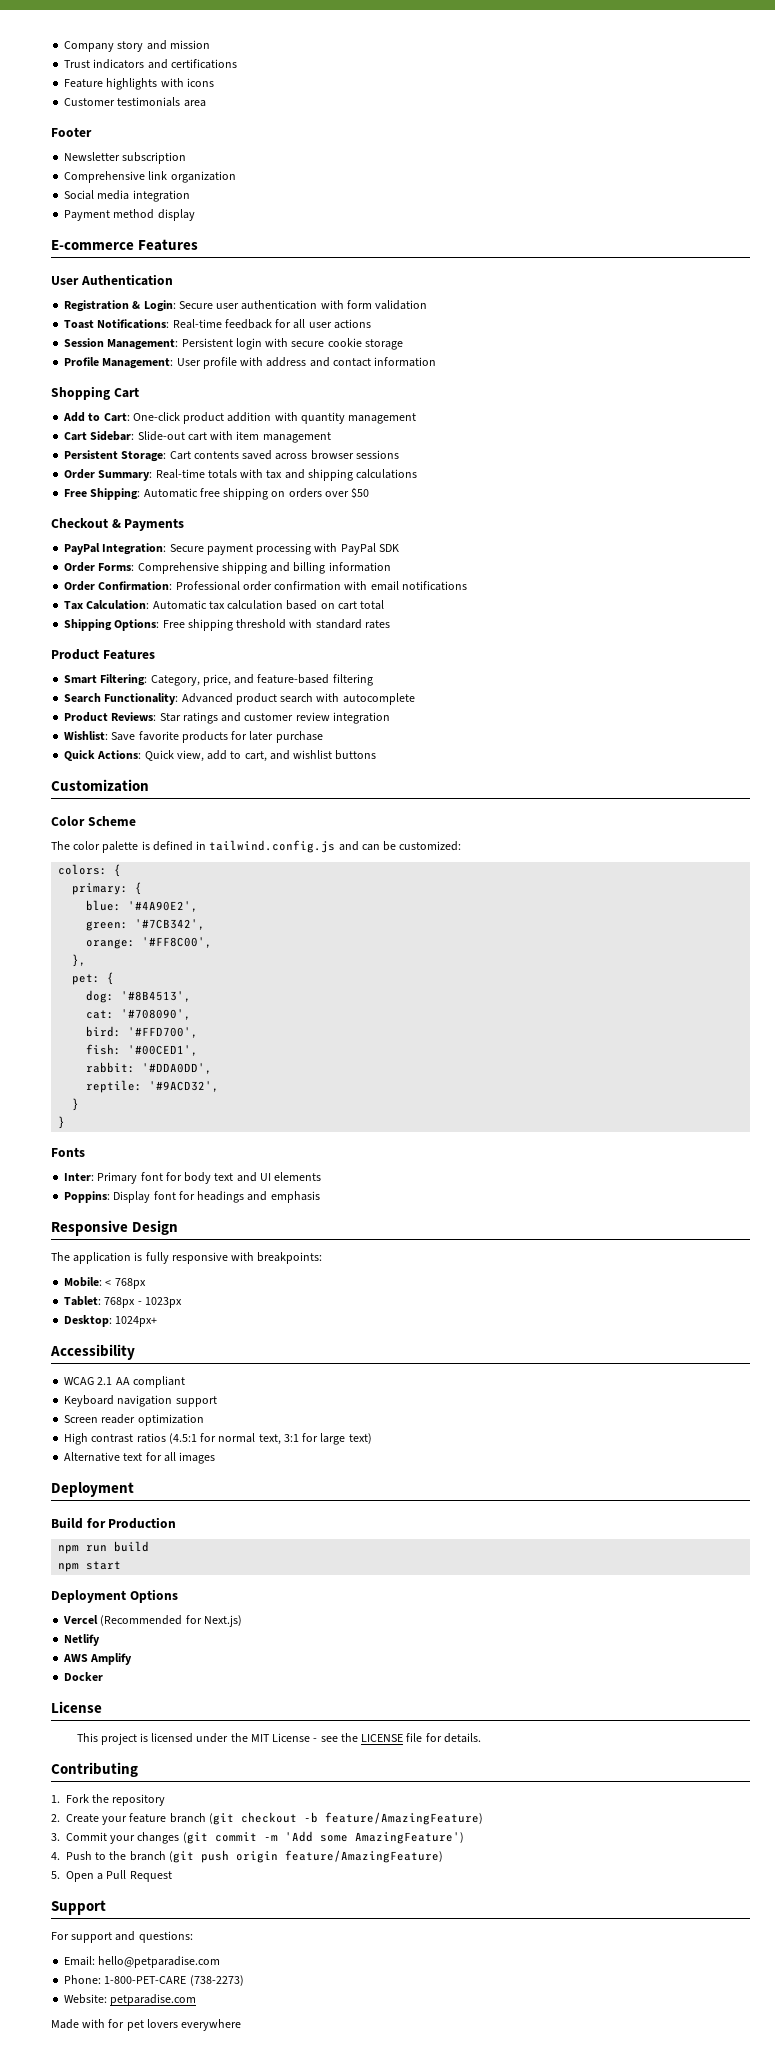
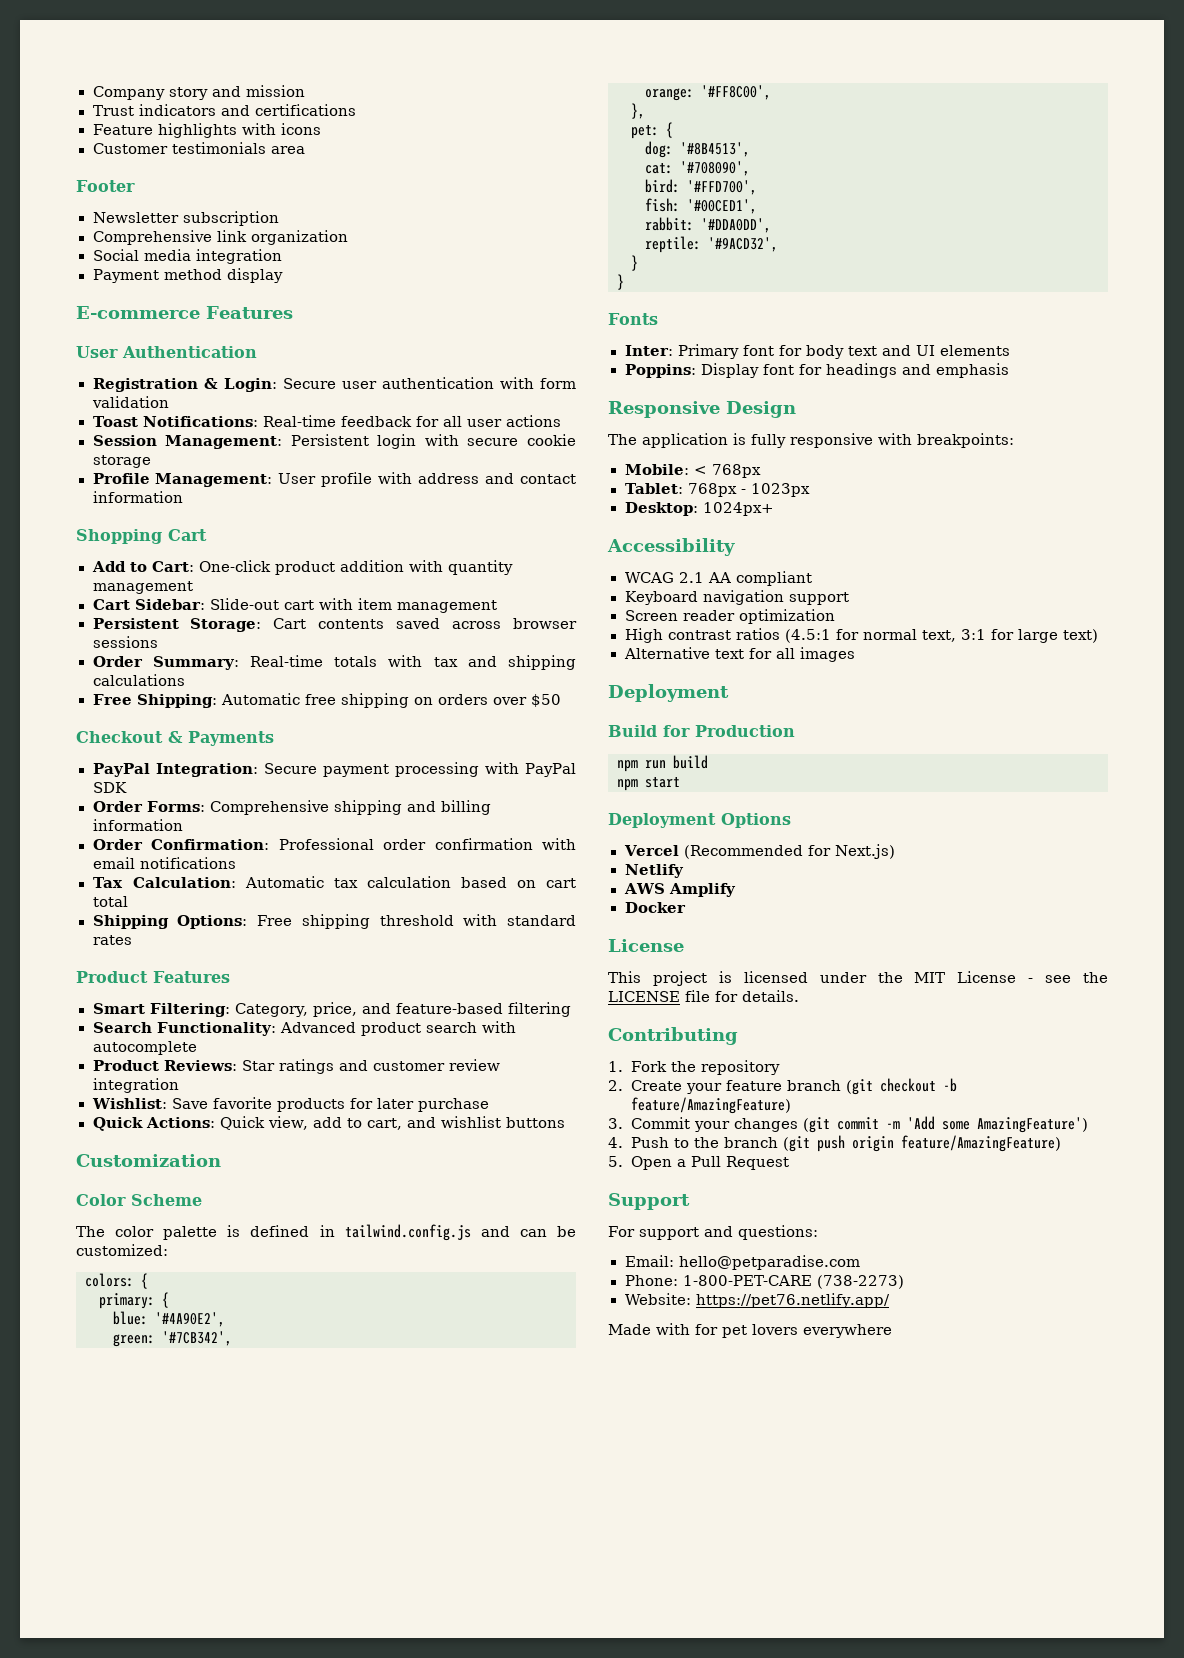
- Website: petparadise.com
+ Website: https://pet76.netlify.app/

